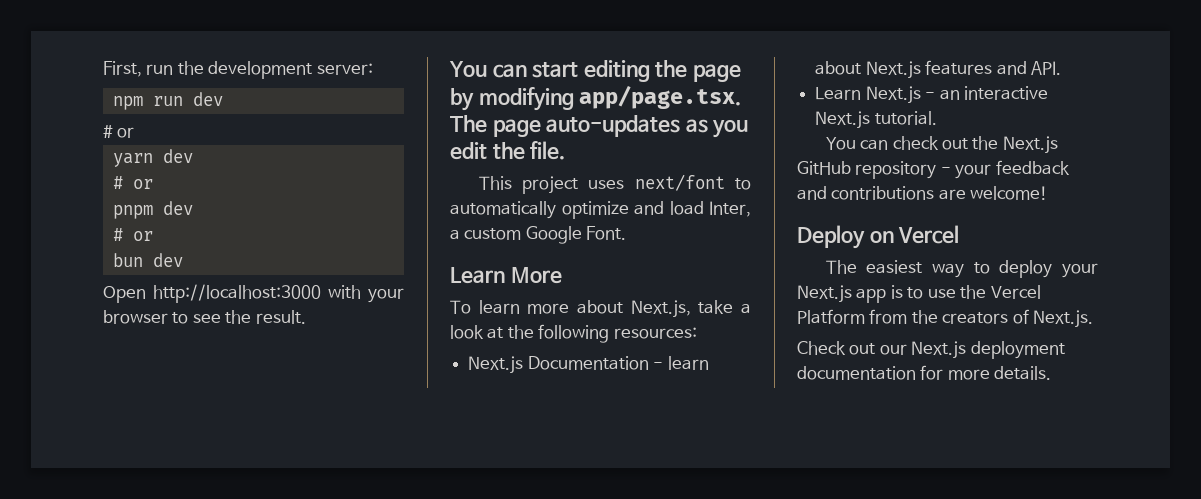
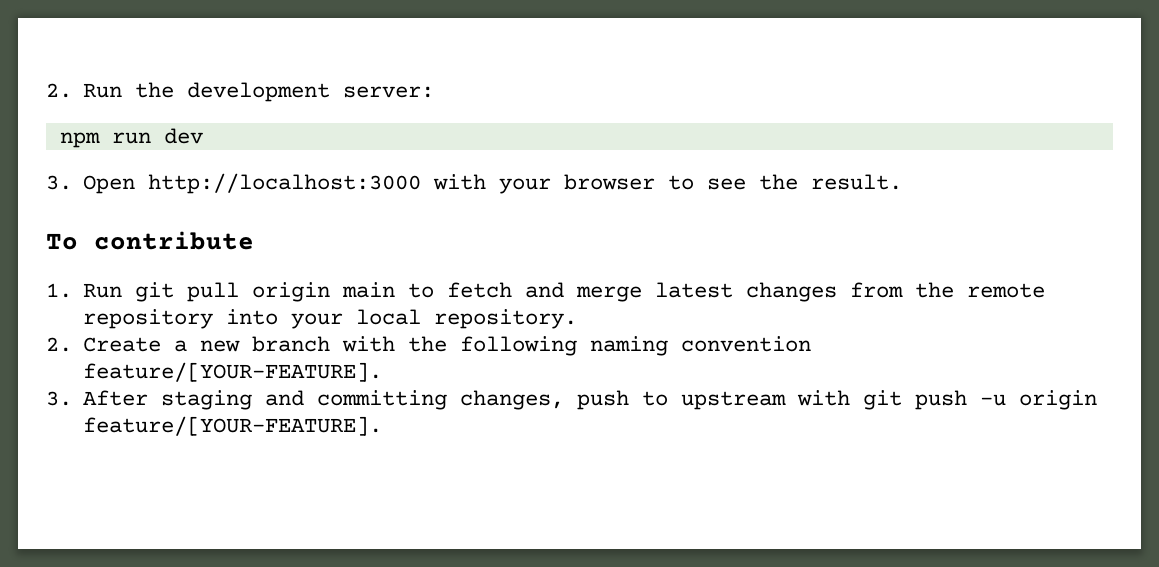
- First, run the development server:
+ 2. Run the development server:
  npm run dev
- # or
- yarn dev
- # or
- pnpm dev
- # or
- bun dev
- Open http://localhost:3000 with your browser to see the result.
+ 3. Open http://localhost:3000 with your browser to see the result.
- You can start editing the page by modifying app/page.tsx. The page auto-updates as you edit the file.
- This project uses next/font to automatically optimize and load Inter, a custom Google Font.
- Learn More
- To learn more about Next.js, take a look at the following resources:
- Next.js Documentation - learn about Next.js features and API.
- Learn Next.js - an interactive Next.js tutorial.
- You can check out the Next.js GitHub repository - your feedback and contributions are welcome!
- Deploy on Vercel
- The easiest way to deploy your Next.js app is to use the Vercel Platform from the creators of Next.js.
- Check out our Next.js deployment documentation for more details.
+ To contribute
+ 1. Run git pull origin main to fetch and merge latest changes from the remote repository into your local repository.
+ 2. Create a new branch with the following naming convention feature/[YOUR-FEATURE].
+ 3. After staging and committing changes, push to upstream with git push -u origin feature/[YOUR-FEATURE].

